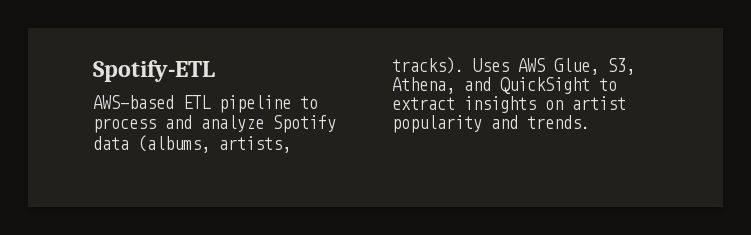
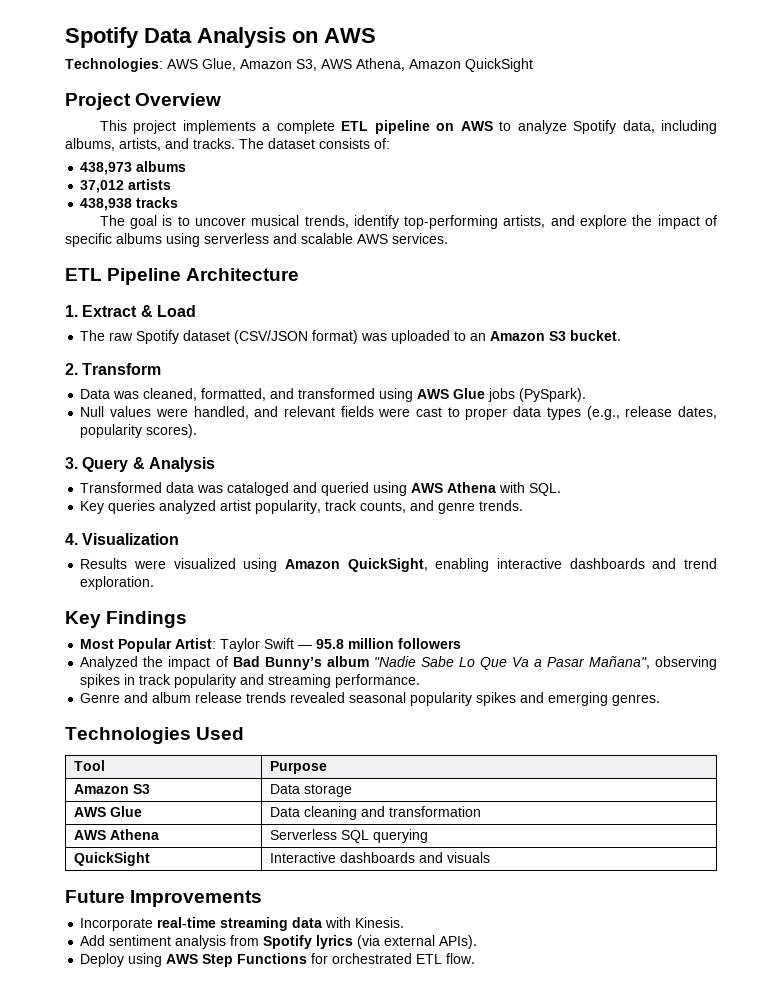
- Spotify-ETL
- AWS-based ETL pipeline to process and analyze Spotify data (albums, artists, tracks). Uses AWS Glue, S3, Athena, and QuickSight to extract insights on artist popularity and trends.
+ Spotify Data Analysis on AWS
+ Technologies: AWS Glue, Amazon S3, AWS Athena, Amazon QuickSight
+ Project Overview
+ This project implements a complete ETL pipeline on AWS to analyze Spotify data, including albums, artists, and tracks. The dataset consists of:
+ 438,973 albums
+ 37,012 artists
+ 438,938 tracks
+ The goal is to uncover musical trends, identify top-performing artists, and explore the impact of specific albums using serverless and scalable AWS services.
+ ETL Pipeline Architecture
+ 1. Extract & Load
+ The raw Spotify dataset (CSV/JSON format) was uploaded to an Amazon S3 bucket.
+ 2. Transform
+ Data was cleaned, formatted, and transformed using AWS Glue jobs (PySpark).
+ Null values were handled, and relevant fields were cast to proper data types (e.g., release dates, popularity scores).
+ 3. Query & Analysis
+ Transformed data was cataloged and queried using AWS Athena with SQL.
+ Key queries analyzed artist popularity, track counts, and genre trends.
+ 4. Visualization
+ Results were visualized using Amazon QuickSight, enabling interactive dashboards and trend exploration.
+ Key Findings
+ Most Popular Artist: Taylor Swift — 95.8 million followers
+ Analyzed the impact of Bad Bunny’s album "Nadie Sabe Lo Que Va a Pasar Mañana", observing spikes in track popularity and streaming performance.
+ Genre and album release trends revealed seasonal popularity spikes and emerging genres.
+ Technologies Used
+ Tool | Purpose
+ Amazon S3 | Data storage
+ AWS Glue | Data cleaning and transformation
+ AWS Athena | Serverless SQL querying
+ QuickSight | Interactive dashboards and visuals
+ Future Improvements
+ Incorporate real-time streaming data with Kinesis.
+ Add sentiment analysis from Spotify lyrics (via external APIs).
+ Deploy using AWS Step Functions for orchestrated ETL flow.

